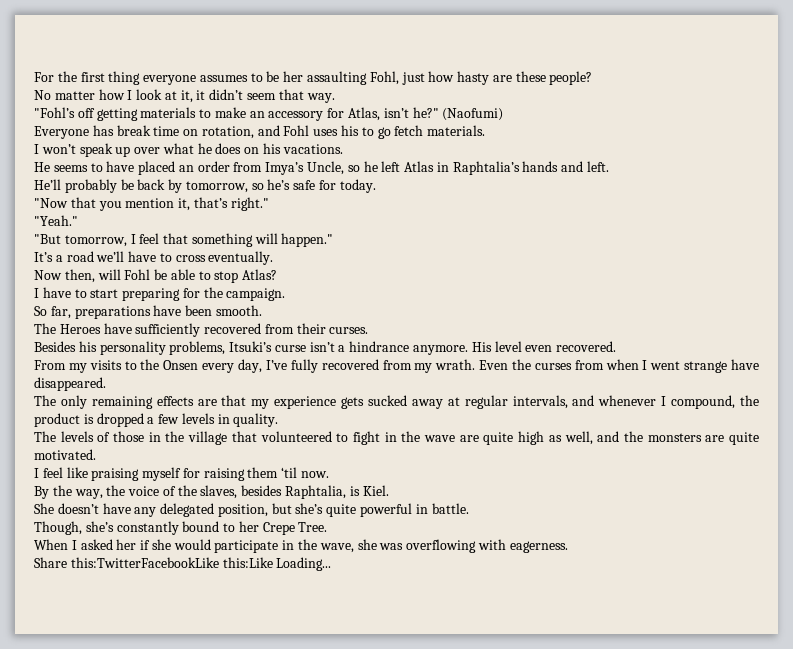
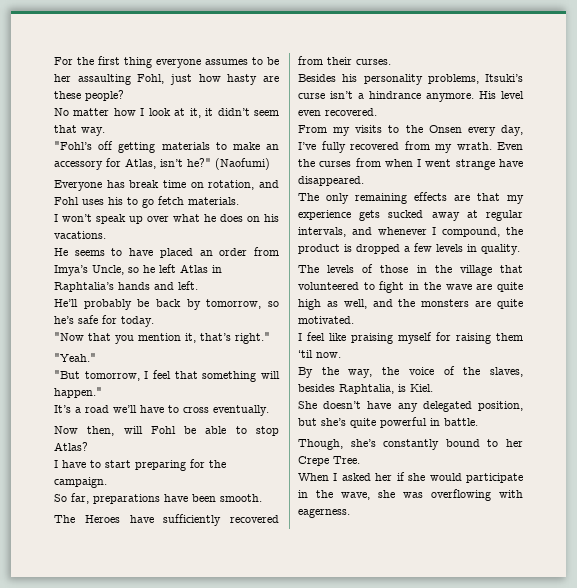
- Share this:TwitterFacebookLike this:Like Loading...

